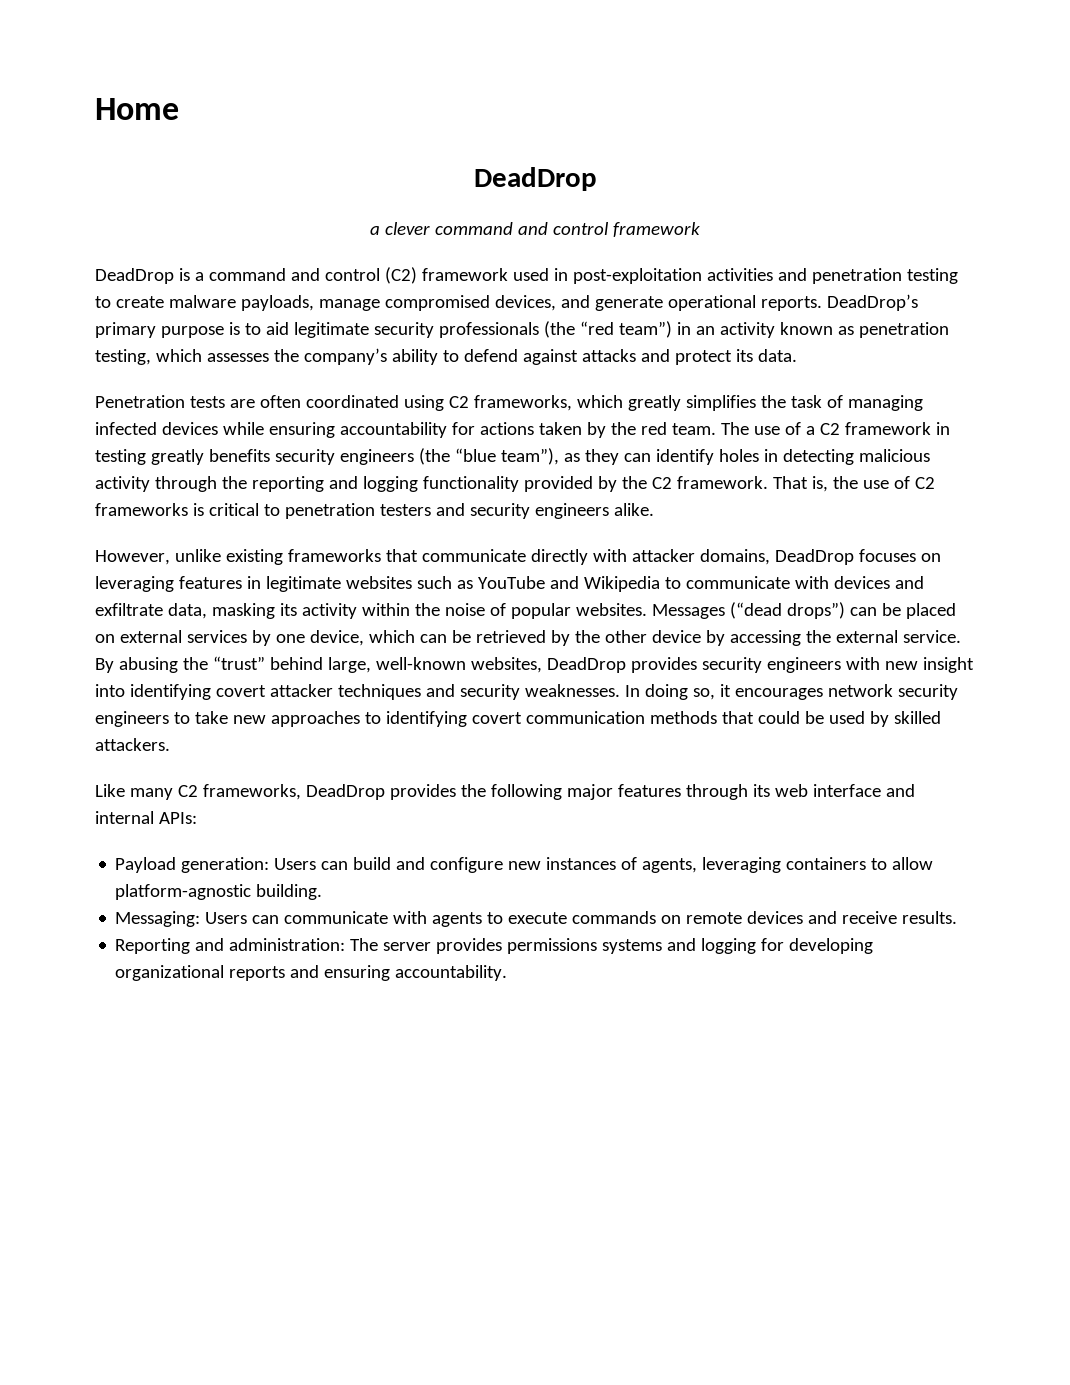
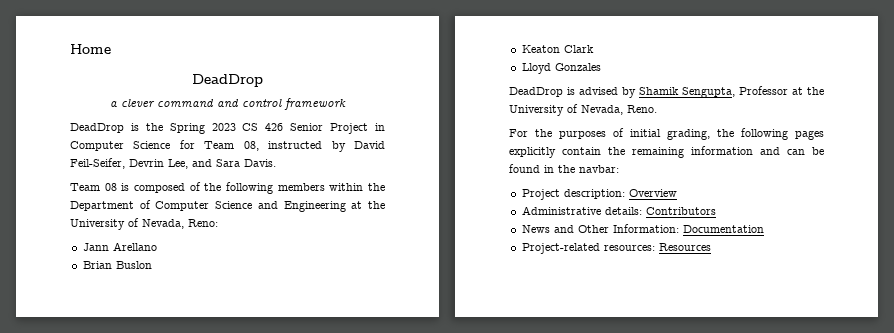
- DeadDrop is a command and control (C2) framework used in post-exploitation activities and penetration testing to create malware payloads, manage compromised devices, and generate operational reports. DeadDrop’s primary purpose is to aid legitimate security professionals (the “red team”) in an activity known as penetration testing, which assesses the company’s ability to defend against attacks and protect its data.
- Penetration tests are often coordinated using C2 frameworks, which greatly simplifies the task of managing infected devices while ensuring accountability for actions taken by the red team. The use of a C2 framework in testing greatly benefits security engineers (the “blue team”), as they can identify holes in detecting malicious activity through the reporting and logging functionality provided by the C2 framework. That is, the use of C2 frameworks is critical to penetration testers and security engineers alike.
- However, unlike existing frameworks that communicate directly with attacker domains, DeadDrop focuses on leveraging features in legitimate websites such as YouTube and Wikipedia to communicate with devices and exfiltrate data, masking its activity within the noise of popular websites. Messages (“dead drops”) can be placed on external services by one device, which can be retrieved by the other device by accessing the external service. By abusing the “trust” behind large, well-known websites, DeadDrop provides security engineers with new insight into identifying covert attacker techniques and security weaknesses. In doing so, it encourages network security engineers to take new approaches to identifying covert communication methods that could be used by skilled attackers.
- Like many C2 frameworks, DeadDrop provides the following major features through its web interface and internal APIs:
- Payload generation: Users can build and configure new instances of agents, leveraging containers to allow platform-agnostic building.
- Messaging: Users can communicate with agents to execute commands on remote devices and receive results.
- Reporting and administration: The server provides permissions systems and logging for developing organizational reports and ensuring accountability.
+ DeadDrop is the Spring 2023 CS 426 Senior Project in Computer Science for Team 08, instructed by David Feil-Seifer, Devrin Lee, and Sara Davis.
+ Team 08 is composed of the following members within the Department of Computer Science and Engineering at the University of Nevada, Reno:
+ Jann Arellano
+ Brian Buslon
+ Keaton Clark
+ Lloyd Gonzales
+ DeadDrop is advised by Shamik Sengupta, Professor at the University of Nevada, Reno.
+ For the purposes of initial grading, the following pages explicitly contain the remaining information and can be found in the navbar:
+ Project description: Overview
+ Administrative details: Contributors
+ News and Other Information: Documentation
+ Project-related resources: Resources

